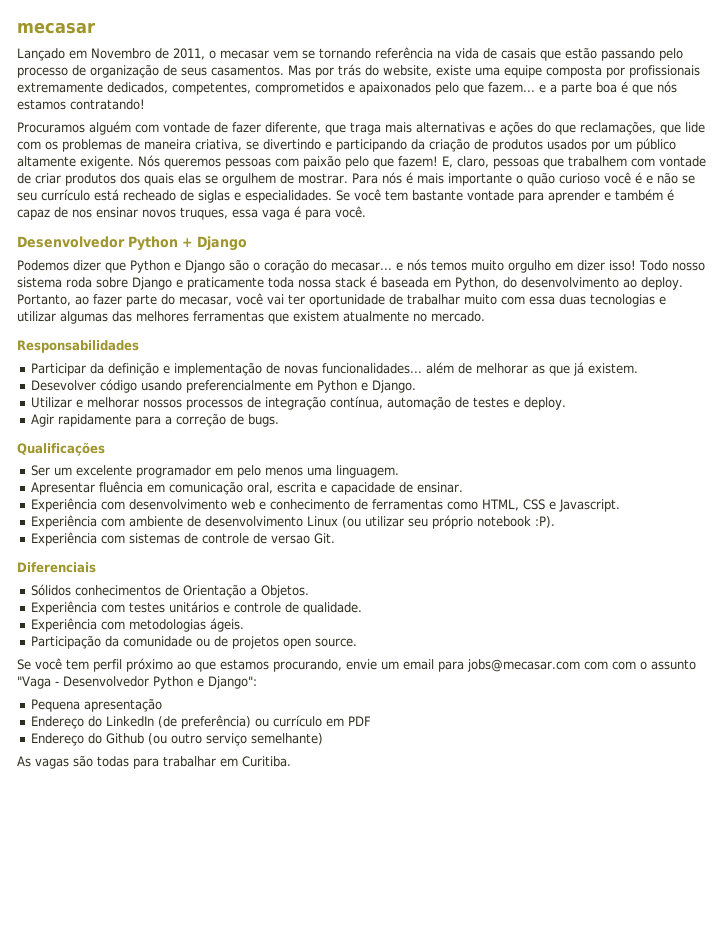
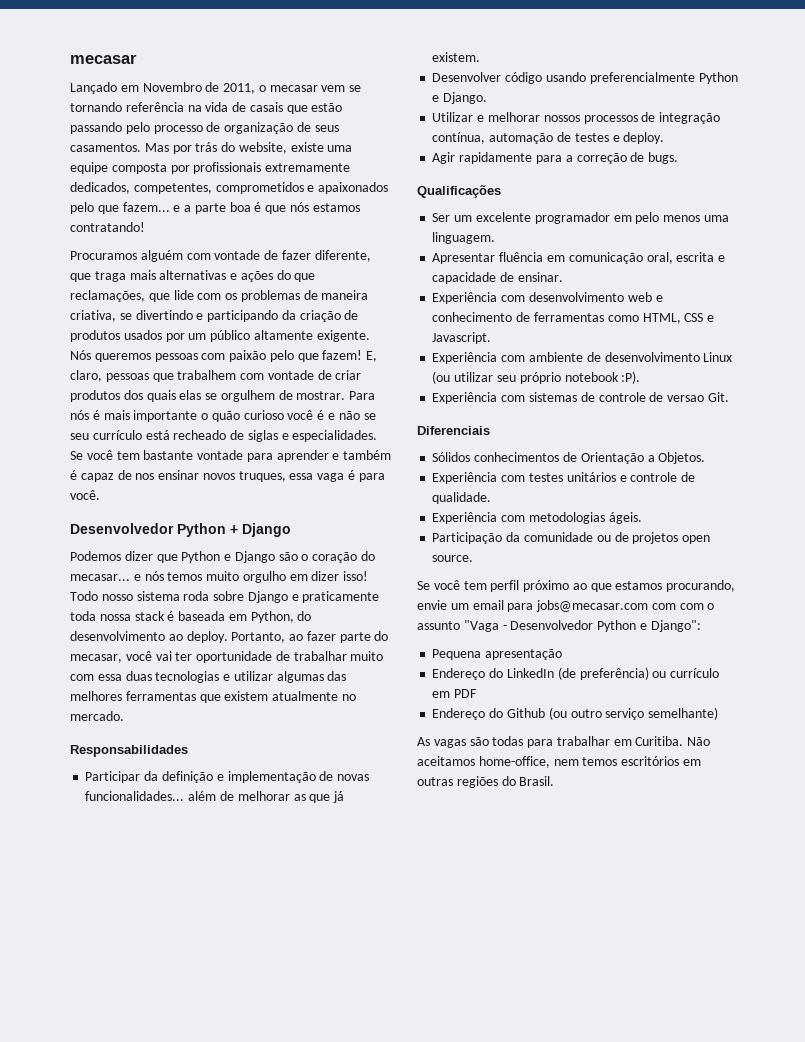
- Desevolver código usando preferencialmente em Python e Django.
+ Desenvolver código usando preferencialmente Python e Django.
+ Não aceitamos home-office, nem temos escritórios em outras regiões do Brasil.

